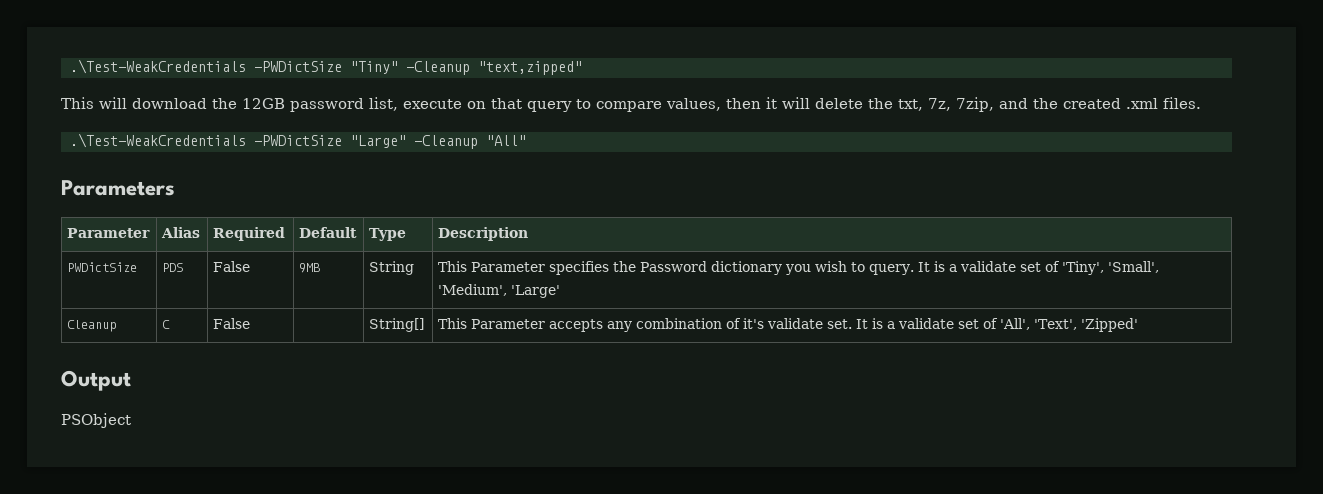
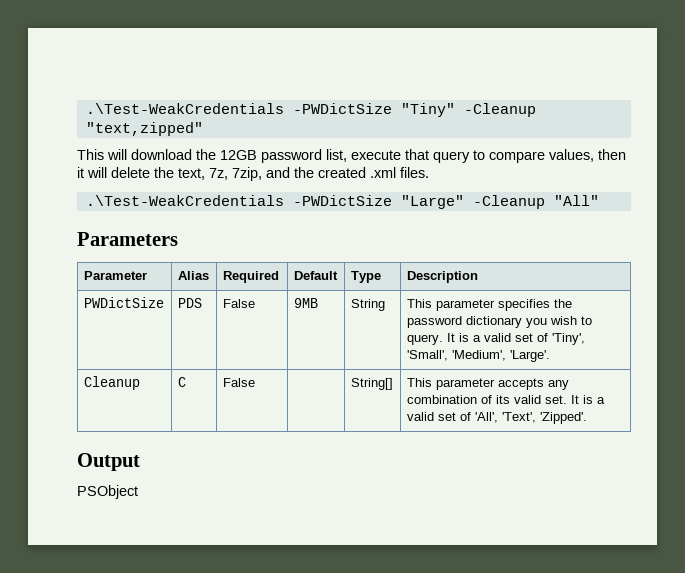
- This will download the 12GB password list, execute on that query to compare values, then it will delete the txt, 7z, 7zip, and the created .xml files.
+ This will download the 12GB password list, execute that query to compare values, then it will delete the text, 7z, 7zip, and the created .xml files.
- PWDictSize | PDS | False | 9MB | String | This Parameter specifies the Password dictionary you wish to query. It is a validate set of 'Tiny', 'Small', 'Medium', 'Large'
+ PWDictSize | PDS | False | 9MB | String | This parameter specifies the password dictionary you wish to query. It is a valid set of 'Tiny', 'Small', 'Medium', 'Large'.
- Cleanup | C | False | | String[] | This Parameter accepts any combination of it's validate set. It is a validate set of 'All', 'Text', 'Zipped'
+ Cleanup | C | False | | String[] | This parameter accepts any combination of its valid set. It is a valid set of 'All', 'Text', 'Zipped'.

